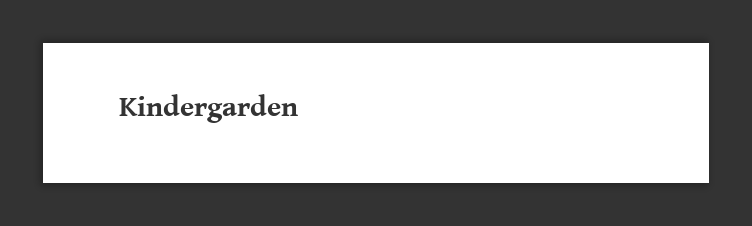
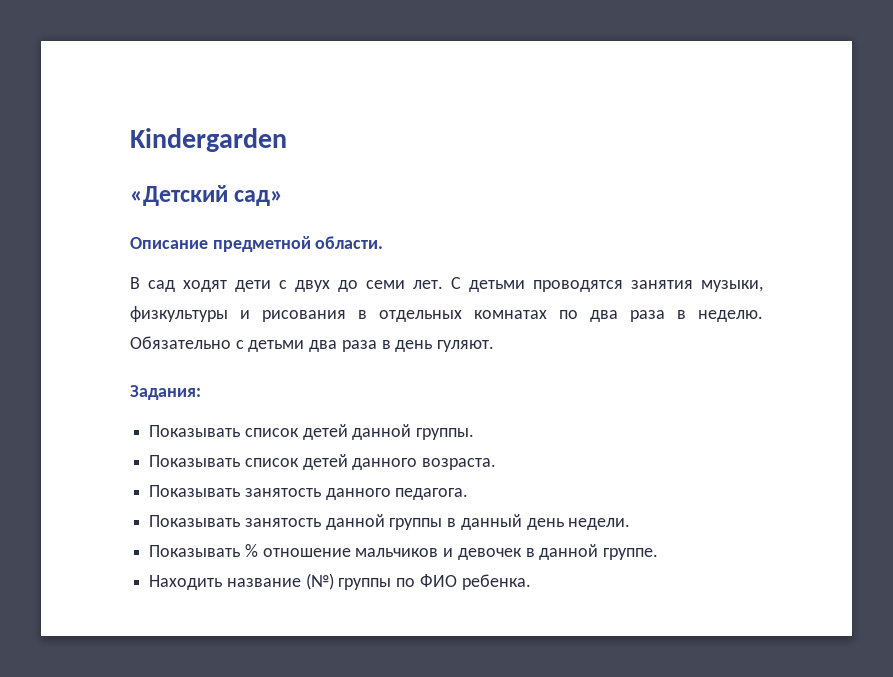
+ «Детский сад»
+ Описание предметной области.
+ В сад ходят дети с двух до семи лет. С детьми проводятся занятия музыки, физкультуры и рисования в отдельных комнатах по два раза в неделю. Обязательно с детьми два раза в день гуляют.
+ Задания:
+ Показывать список детей данной группы.
+ Показывать список детей данного возраста.
+ Показывать занятость данного педагога.
+ Показывать занятость данной группы в данный день недели.
+ Показывать % отношение мальчиков и девочек в данной группе.
+ Находить название (№) группы по ФИО ребенка.

